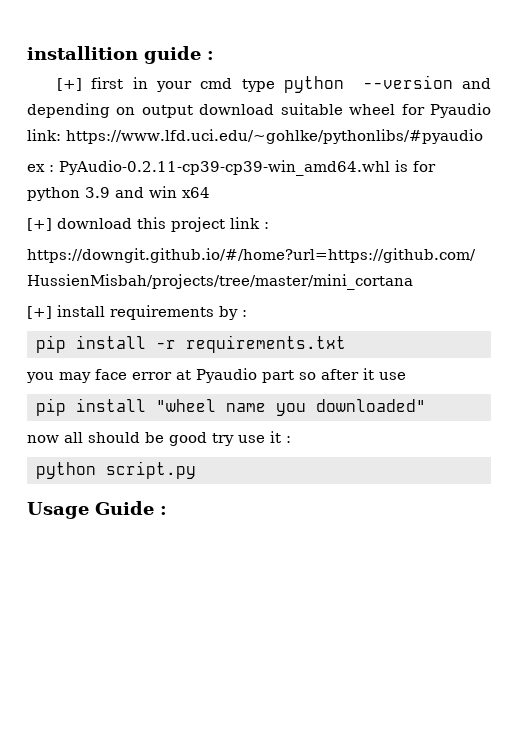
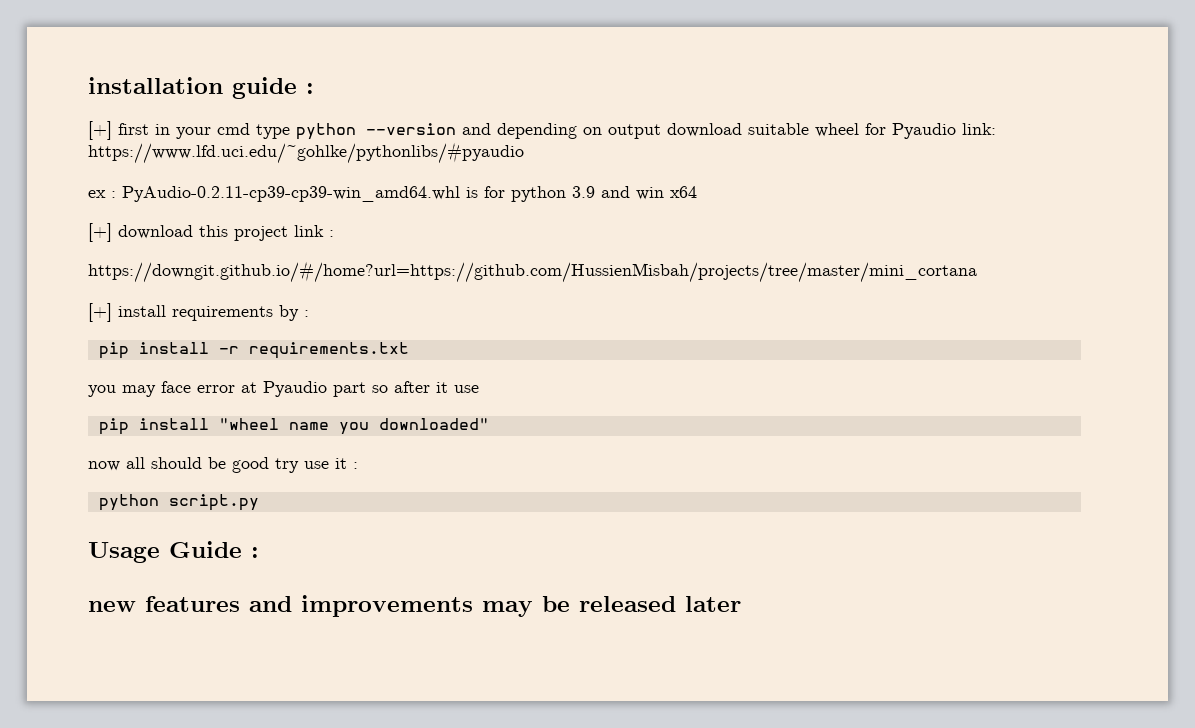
- installition guide :
+ installation guide :
+ new features and improvements may be released later

